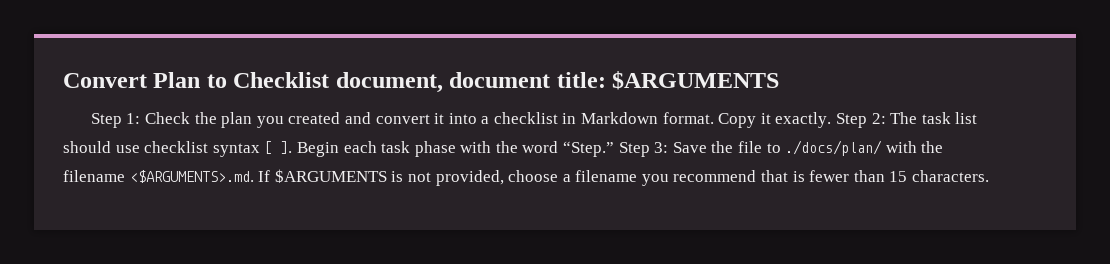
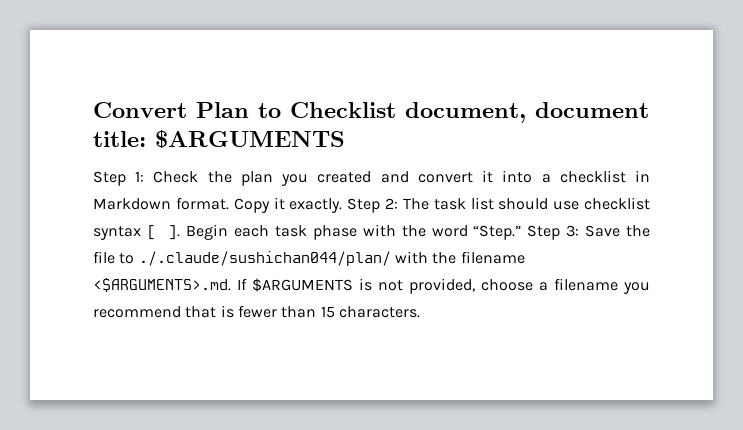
- Step 3: Save the file to ./docs/plan/ with the filename <$ARGUMENTS>.md. If $ARGUMENTS is not provided, choose a filename you recommend that is fewer than 15 characters.
+ Step 3: Save the file to ./.claude/sushichan044/plan/ with the filename <$ARGUMENTS>.md. If $ARGUMENTS is not provided, choose a filename you recommend that is fewer than 15 characters.

